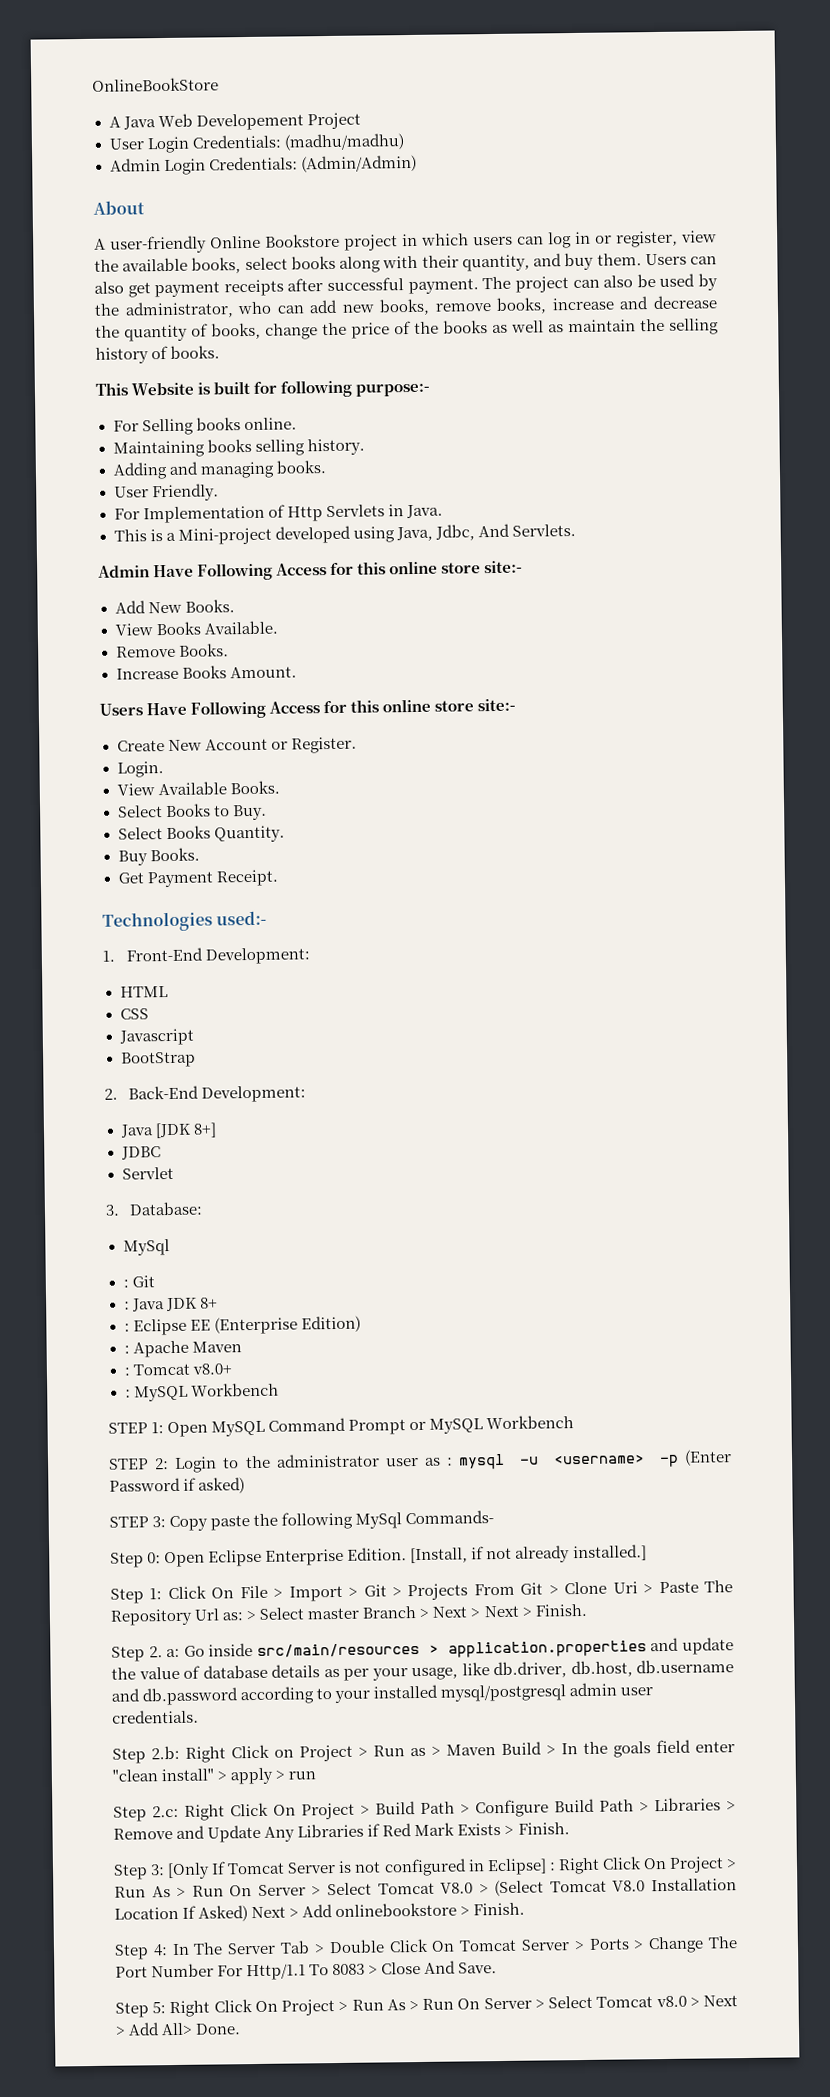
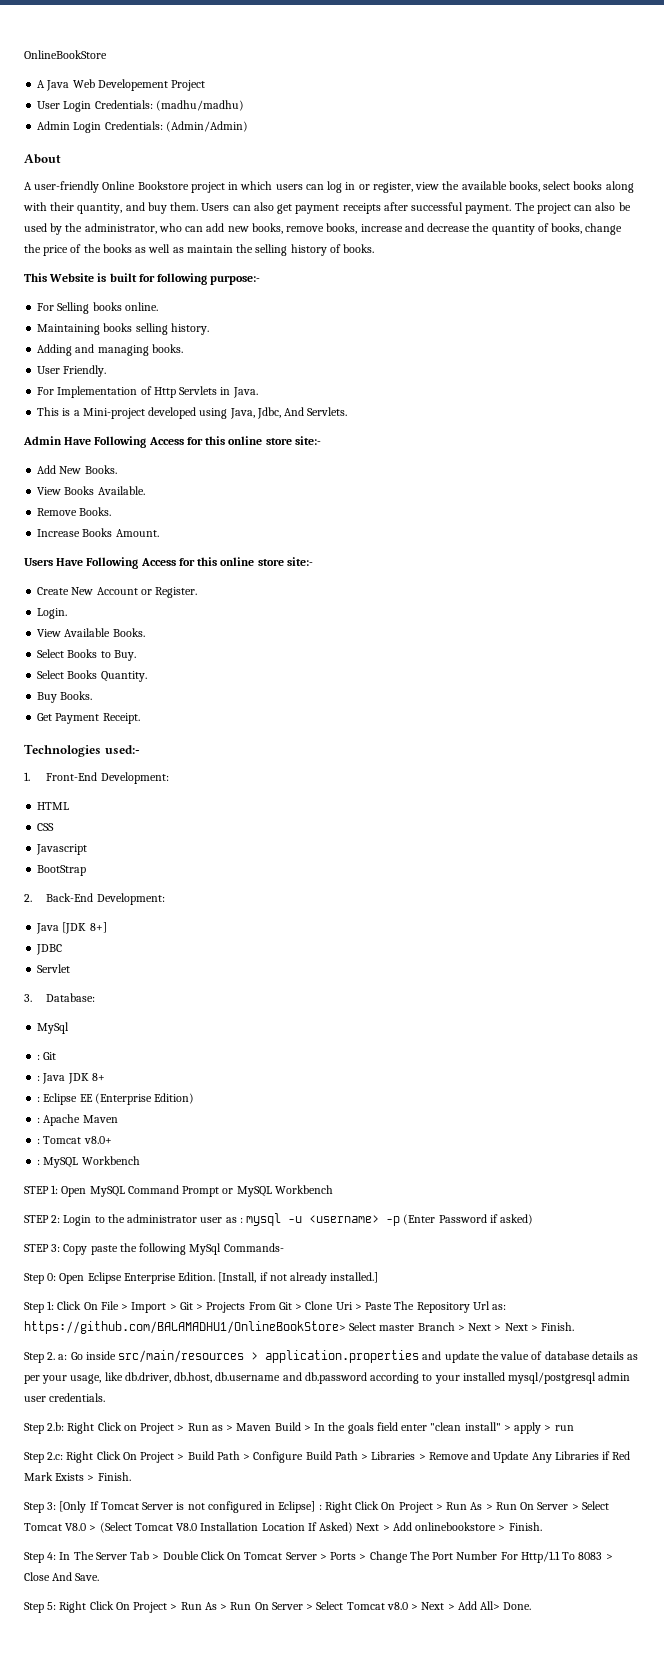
- Step 1: Click On File > Import > Git > Projects From Git > Clone Uri > Paste The Repository Url as: > Select master Branch > Next > Next > Finish.
+ Step 1: Click On File > Import > Git > Projects From Git > Clone Uri > Paste The Repository Url as: https://github.com/BALAMADHU1/OnlineBookStore> Select master Branch > Next > Next > Finish.

